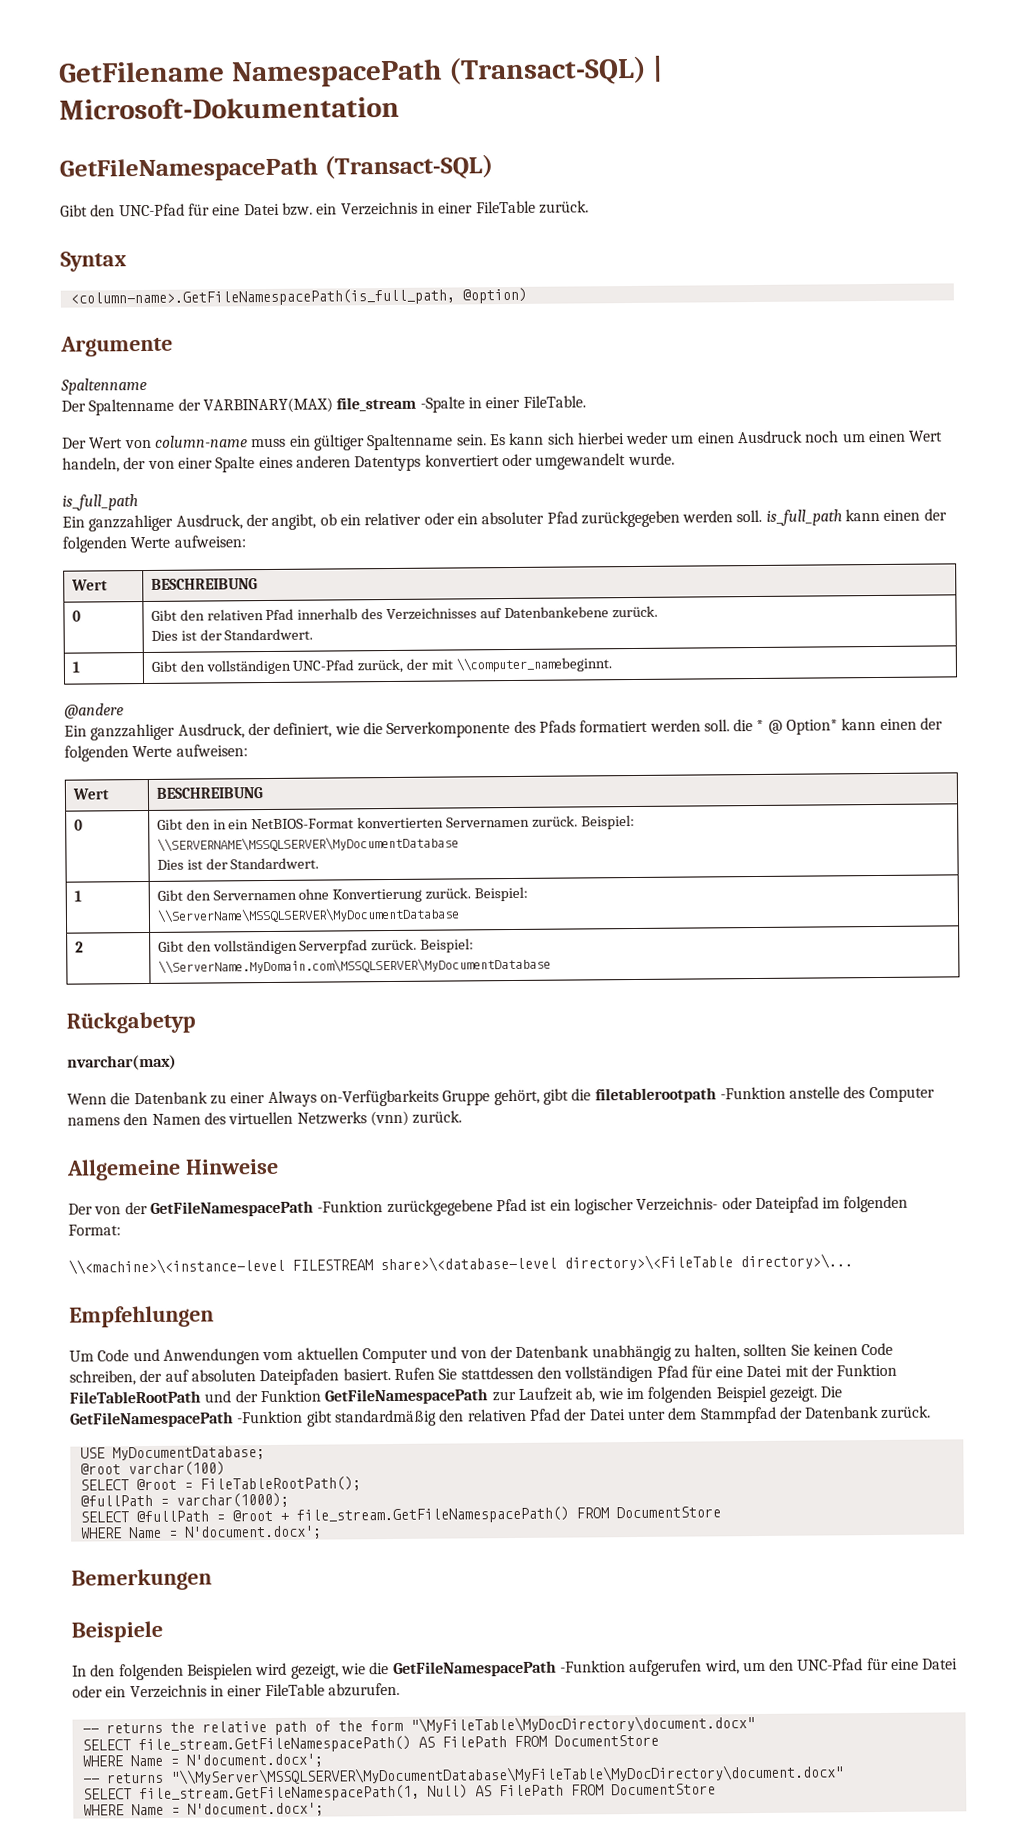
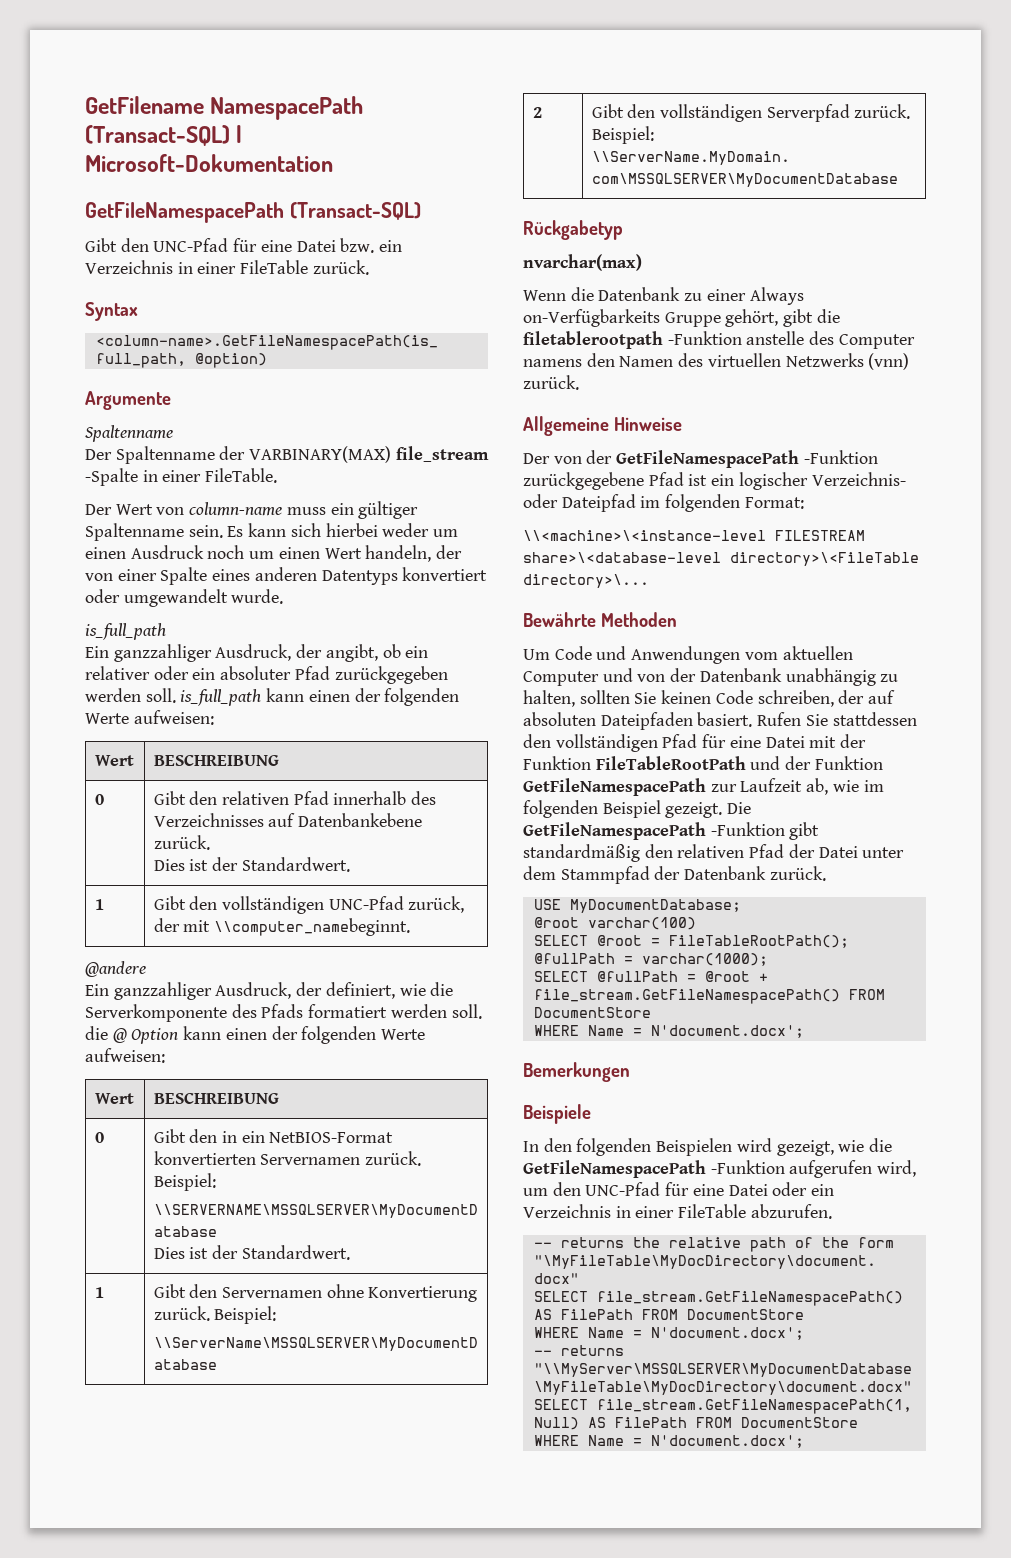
- Ein ganzzahliger Ausdruck, der definiert, wie die Serverkomponente des Pfads formatiert werden soll. die * @ Option* kann einen der folgenden Werte aufweisen:
+ Ein ganzzahliger Ausdruck, der definiert, wie die Serverkomponente des Pfads formatiert werden soll. die @ Option kann einen der folgenden Werte aufweisen:
- Empfehlungen
+ Bewährte Methoden

